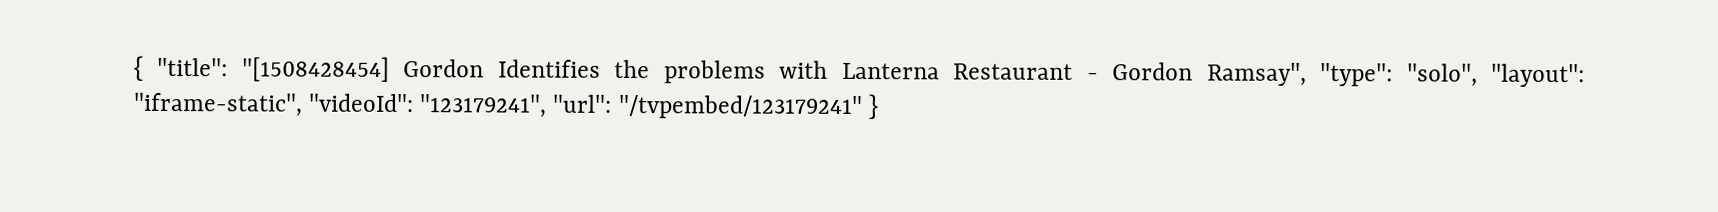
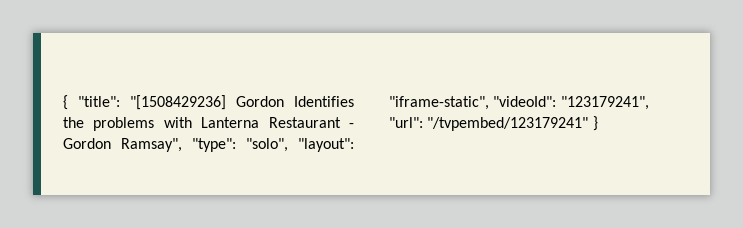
- { "title": "[1508428454] Gordon Identifies the problems with Lanterna Restaurant - Gordon Ramsay", "type": "solo", "layout": "iframe-static", "videoId": "123179241", "url": "/tvpembed/123179241" }
+ { "title": "[1508429236] Gordon Identifies the problems with Lanterna Restaurant - Gordon Ramsay", "type": "solo", "layout": "iframe-static", "videoId": "123179241", "url": "/tvpembed/123179241" }

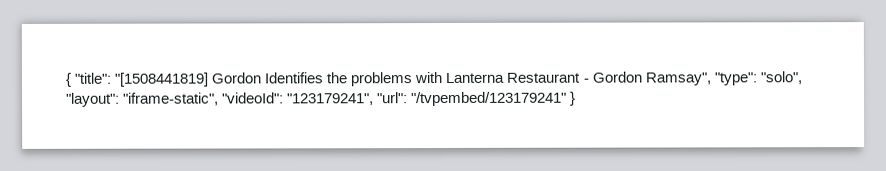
- { "title": "[1508429236] Gordon Identifies the problems with Lanterna Restaurant - Gordon Ramsay", "type": "solo", "layout": "iframe-static", "videoId": "123179241", "url": "/tvpembed/123179241" }
+ { "title": "[1508441819] Gordon Identifies the problems with Lanterna Restaurant - Gordon Ramsay", "type": "solo", "layout": "iframe-static", "videoId": "123179241", "url": "/tvpembed/123179241" }

